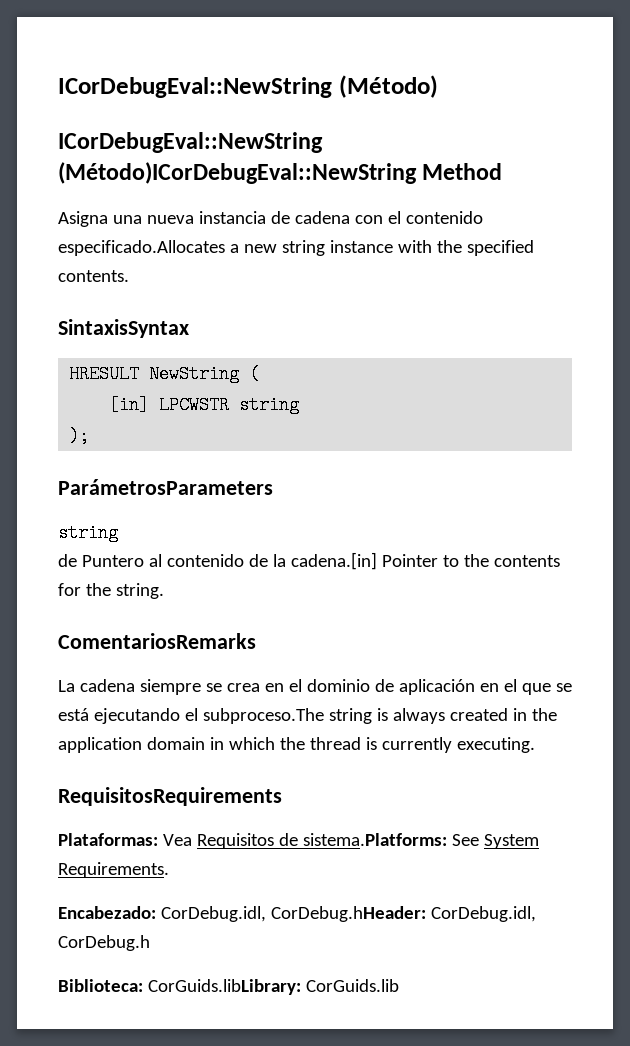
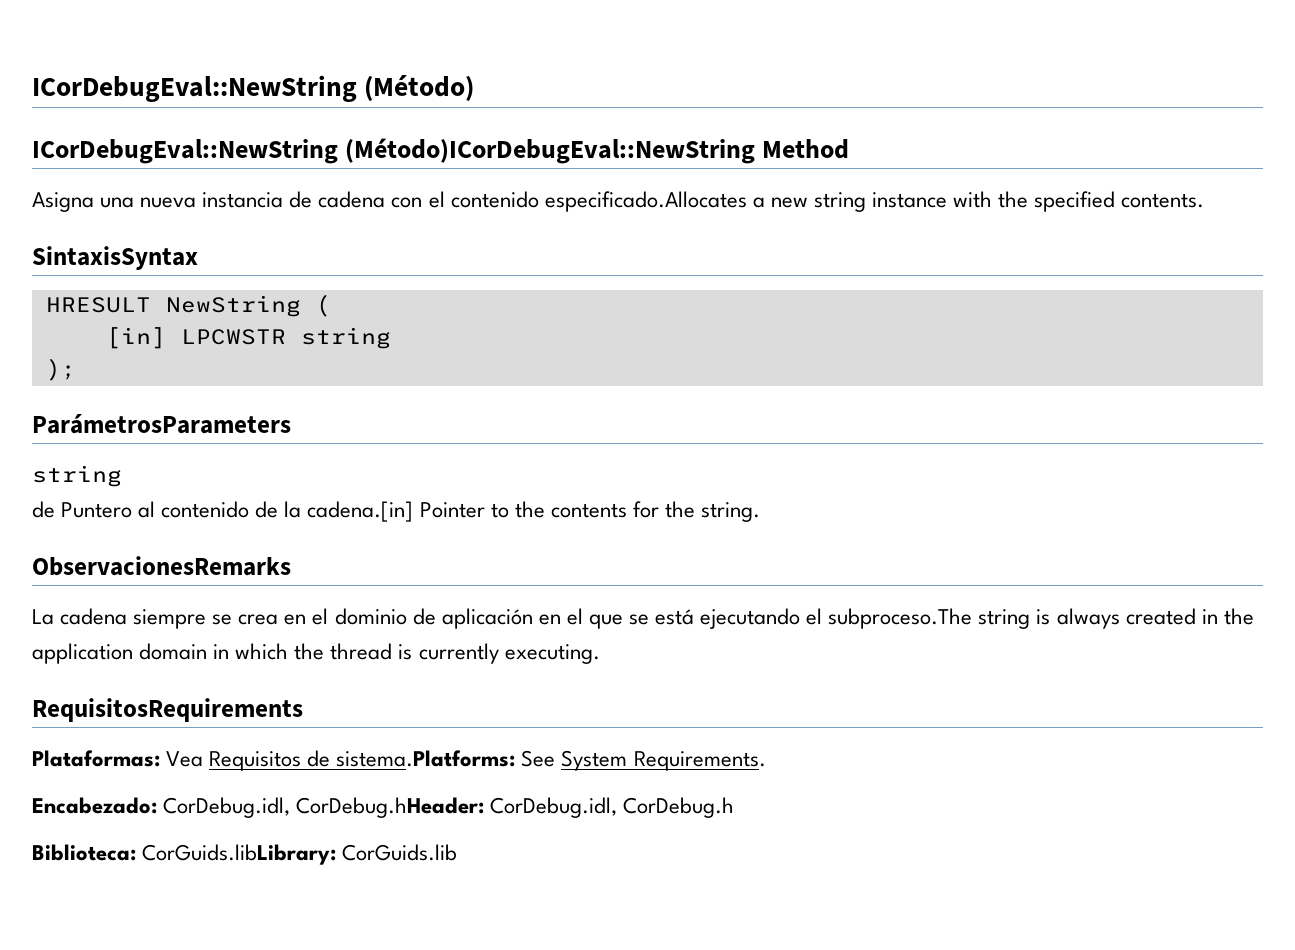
- ComentariosRemarks
+ ObservacionesRemarks

